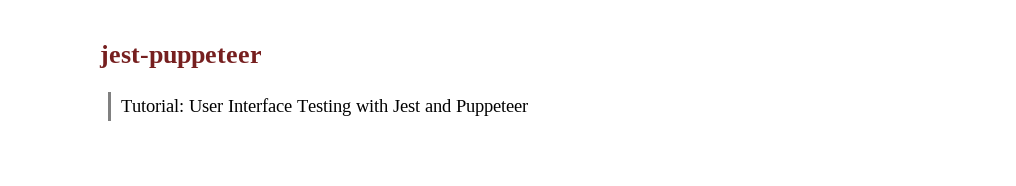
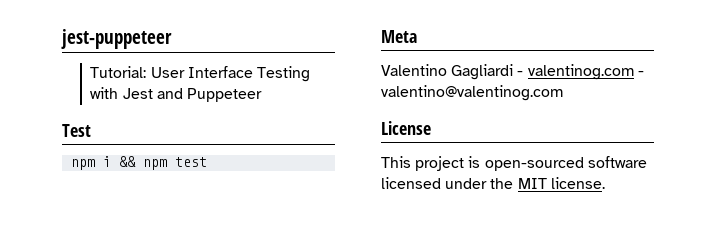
+ Test
+ npm i && npm test
+ Meta
+ Valentino Gagliardi - valentinog.com - valentino@valentinog.com
+ License
+ This project is open-sourced software licensed under the MIT license.

